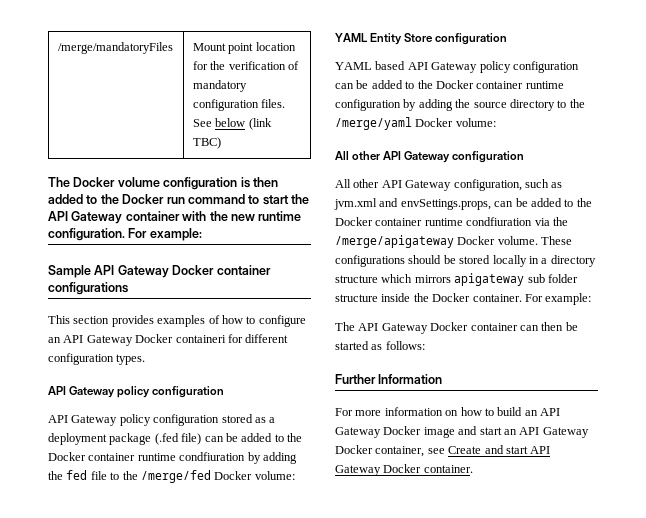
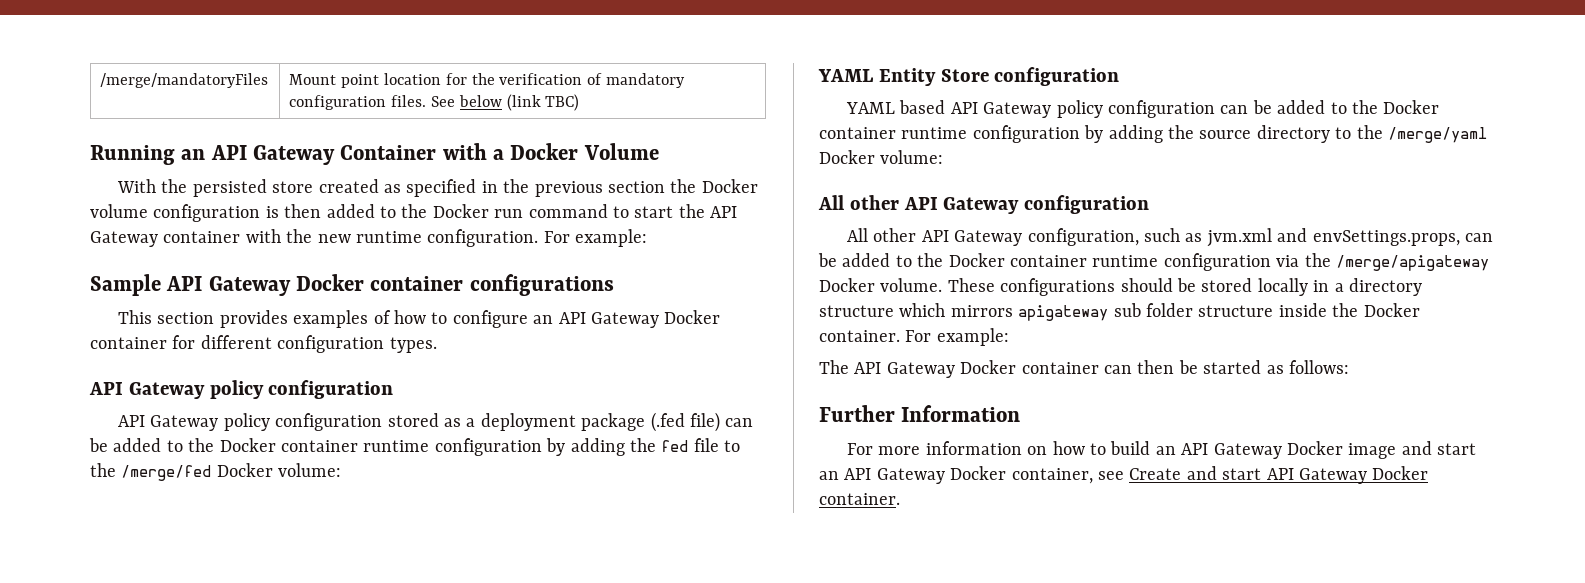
- The Docker volume configuration is then added to the Docker run command to start the API Gateway container with the new runtime configuration.
+ Running an API Gateway Container with a Docker Volume
+ With the persisted store created as specified in the previous section the Docker volume configuration is then added to the Docker run command to start the API Gateway container with the new runtime configuration.
- This section provides examples of how to configure an API Gateway Docker containeri for different configuration types.
+ This section provides examples of how to configure an API Gateway Docker container for different configuration types.
- API Gateway policy configuration stored as a deployment package (.fed file) can be added to the Docker container runtime condfiuration by adding the fed file to the /merge/fed Docker volume:
+ API Gateway policy configuration stored as a deployment package (.fed file) can be added to the Docker container runtime configuration by adding the fed file to the /merge/fed Docker volume:
- All other API Gateway configuration, such as jvm.xml and envSettings.props, can be added to the Docker container runtime condfiuration via the /merge/apigateway Docker volume.
+ All other API Gateway configuration, such as jvm.xml and envSettings.props, can be added to the Docker container runtime configuration via the /merge/apigateway Docker volume.

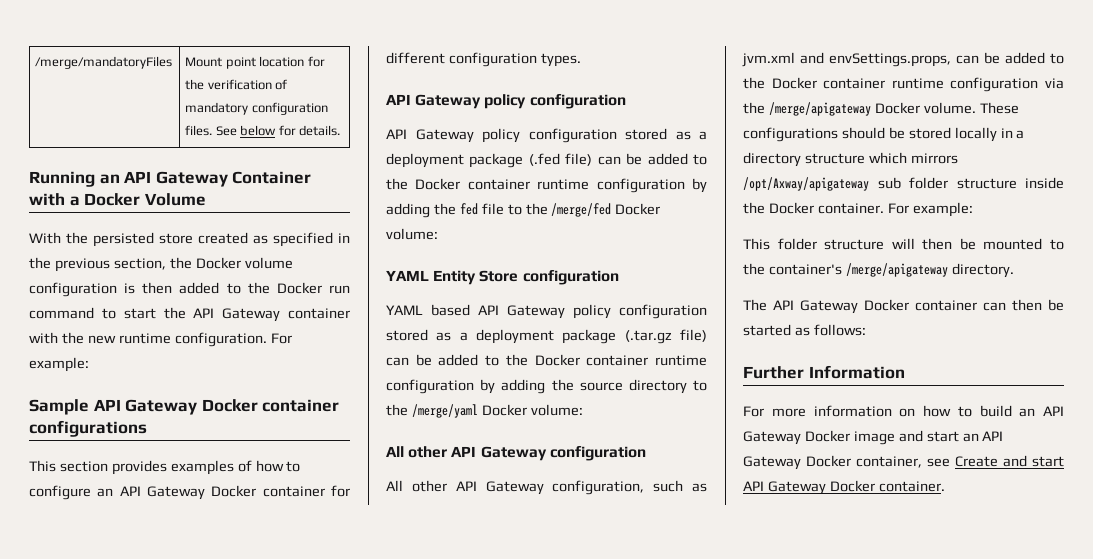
- /merge/mandatoryFiles | Mount point location for the verification of mandatory configuration files. See below (link TBC)
+ /merge/mandatoryFiles | Mount point location for the verification of mandatory configuration files. See below for details.
- With the persisted store created as specified in the previous section the Docker volume configuration is then added to the Docker run command to start the API Gateway container with the new runtime configuration.
+ With the persisted store created as specified in the previous section, the Docker volume configuration is then added to the Docker run command to start the API Gateway container with the new runtime configuration.
- YAML based API Gateway policy configuration can be added to the Docker container runtime configuration by adding the source directory to the /merge/yaml Docker volume:
+ YAML based API Gateway policy configuration stored as a deployment package (.tar.gz file) can be added to the Docker container runtime configuration by adding the source directory to the /merge/yaml Docker volume:
- These configurations should be stored locally in a directory structure which mirrors apigateway sub folder structure inside the Docker container.
+ These configurations should be stored locally in a directory structure which mirrors /opt/Axway/apigateway sub folder structure inside the Docker container.
+ This folder structure will then be mounted to the container's /merge/apigateway directory.

